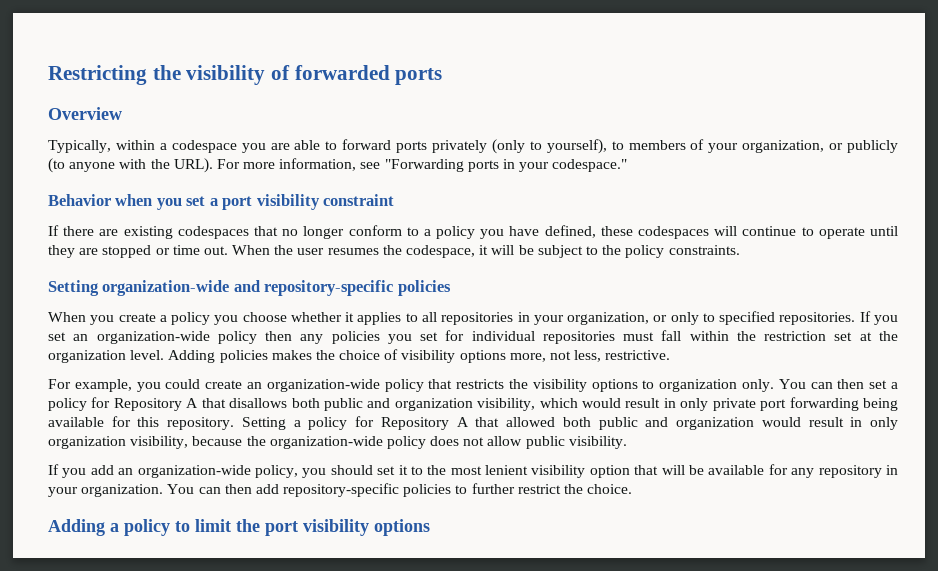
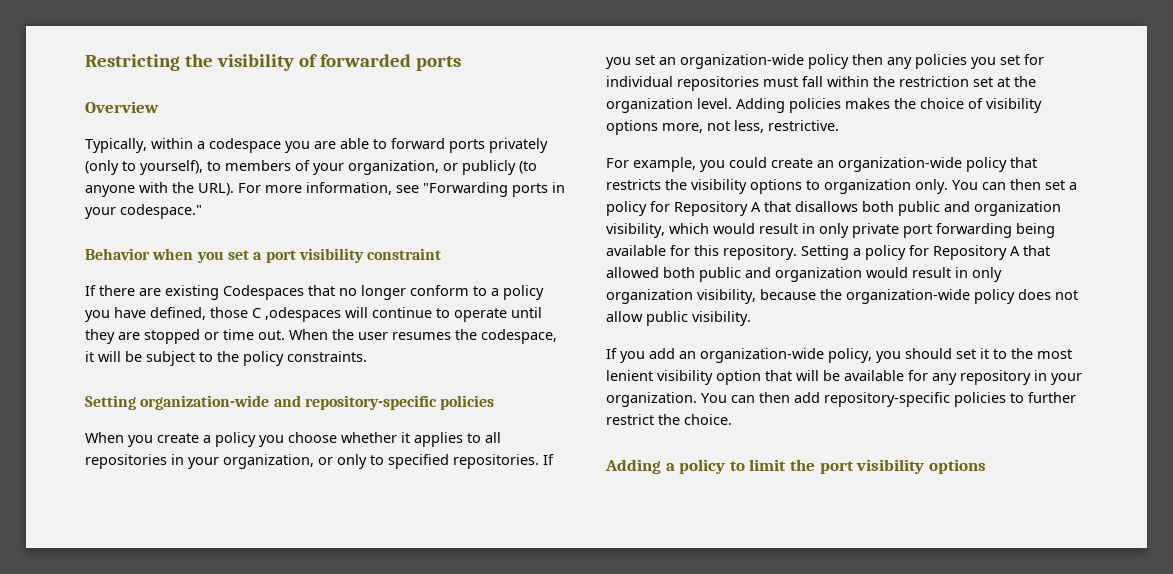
- If there are existing codespaces that no longer conform to a policy you have defined, these codespaces will continue to operate until they are stopped or time out.
+ If there are existing Codespaces that no longer conform to a policy you have defined, those C ,odespaces will continue to operate until they are stopped or time out.

